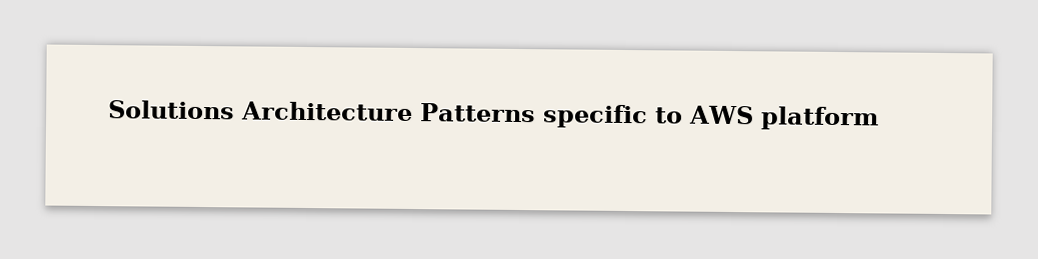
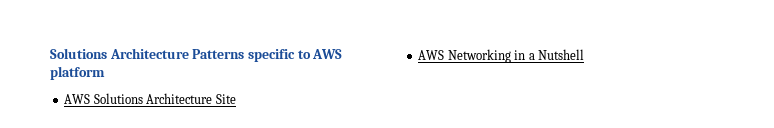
+ AWS Solutions Architecture Site
+ AWS Networking in a Nutshell

